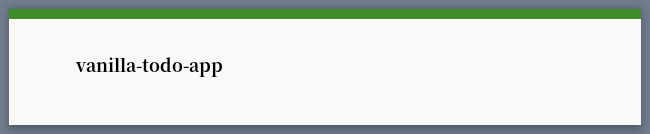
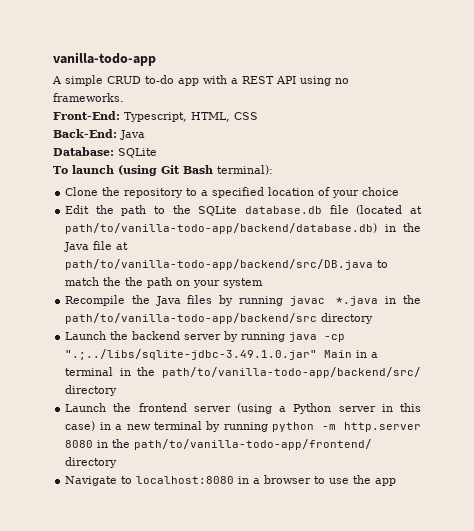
+ A simple CRUD to-do app with a REST API using no frameworks.
+ Front-End: Typescript, HTML, CSS
+ Back-End: Java
+ Database: SQLite
+ To launch (using Git Bash terminal):
+ Clone the repository to a specified location of your choice
+ Edit the path to the SQLite database.db file (located at path/to/vanilla-todo-app/backend/database.db) in the Java file at path/to/vanilla-todo-app/backend/src/DB.java to match the the path on your system
+ Recompile the Java files by running javac *.java in the path/to/vanilla-todo-app/backend/src directory
+ Launch the backend server by running java -cp ".;../libs/sqlite-jdbc-3.49.1.0.jar" Main in a terminal in the path/to/vanilla-todo-app/backend/src/ directory
+ Launch the frontend server (using a Python server in this case) in a new terminal by running python -m http.server 8080 in the path/to/vanilla-todo-app/frontend/ directory
+ Navigate to localhost:8080 in a browser to use the app

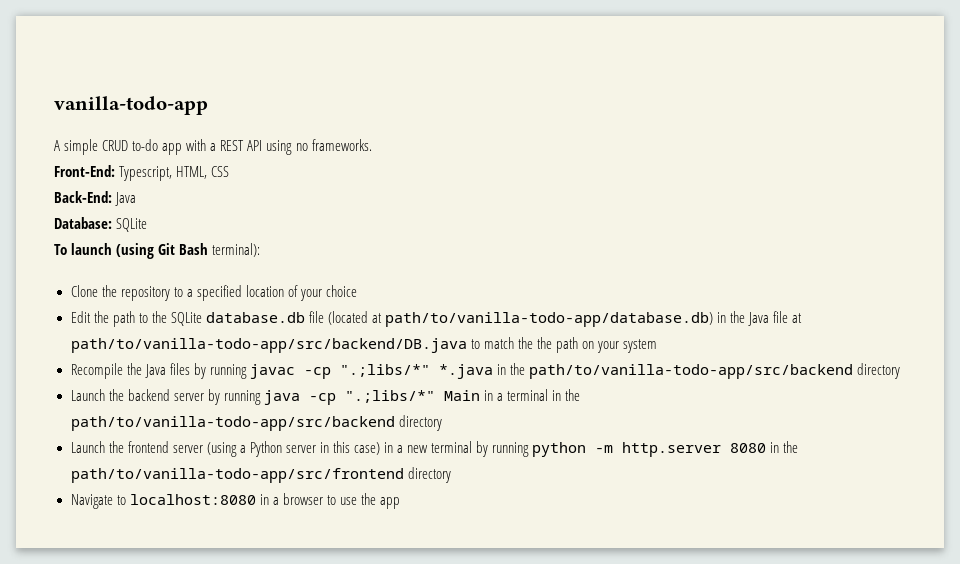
- Edit the path to the SQLite database.db file (located at path/to/vanilla-todo-app/backend/database.db) in the Java file at path/to/vanilla-todo-app/backend/src/DB.java to match the the path on your system
+ Edit the path to the SQLite database.db file (located at path/to/vanilla-todo-app/database.db) in the Java file at path/to/vanilla-todo-app/src/backend/DB.java to match the the path on your system
- Recompile the Java files by running javac *.java in the path/to/vanilla-todo-app/backend/src directory
+ Recompile the Java files by running javac -cp ".;libs/*" *.java in the path/to/vanilla-todo-app/src/backend directory
- Launch the backend server by running java -cp ".;../libs/sqlite-jdbc-3.49.1.0.jar" Main in a terminal in the path/to/vanilla-todo-app/backend/src/ directory
+ Launch the backend server by running java -cp ".;libs/*" Main in a terminal in the path/to/vanilla-todo-app/src/backend directory
- Launch the frontend server (using a Python server in this case) in a new terminal by running python -m http.server 8080 in the path/to/vanilla-todo-app/frontend/ directory
+ Launch the frontend server (using a Python server in this case) in a new terminal by running python -m http.server 8080 in the path/to/vanilla-todo-app/src/frontend directory

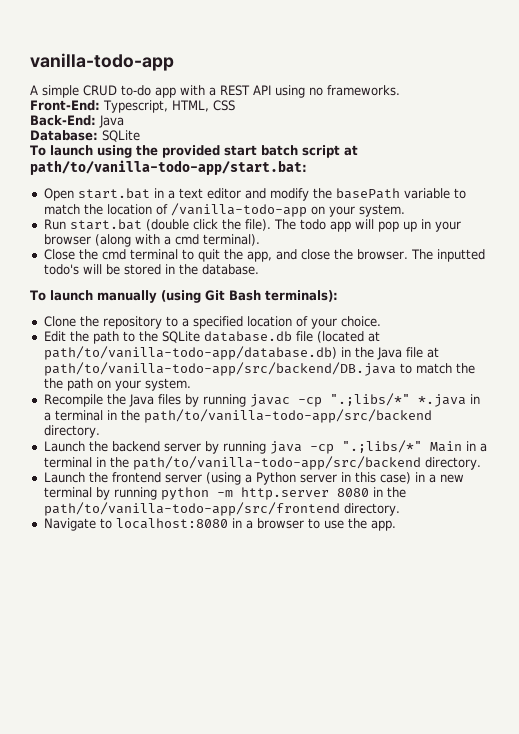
- To launch (using Git Bash terminal):
+ To launch using the provided start batch script at path/to/vanilla-todo-app/start.bat:
+ Open start.bat in a text editor and modify the basePath variable to match the location of /vanilla-todo-app on your system.
+ Run start.bat (double click the file). The todo app will pop up in your browser (along with a cmd terminal).
+ Close the cmd terminal to quit the app, and close the browser. The inputted todo's will be stored in the database.
+ To launch manually (using Git Bash terminals):
- Clone the repository to a specified location of your choice
+ Clone the repository to a specified location of your choice.
- Edit the path to the SQLite database.db file (located at path/to/vanilla-todo-app/database.db) in the Java file at path/to/vanilla-todo-app/src/backend/DB.java to match the the path on your system
+ Edit the path to the SQLite database.db file (located at path/to/vanilla-todo-app/database.db) in the Java file at path/to/vanilla-todo-app/src/backend/DB.java to match the the path on your system.
- Recompile the Java files by running javac -cp ".;libs/*" *.java in the path/to/vanilla-todo-app/src/backend directory
+ Recompile the Java files by running javac -cp ".;libs/*" *.java in a terminal in the path/to/vanilla-todo-app/src/backend directory.
- Launch the backend server by running java -cp ".;libs/*" Main in a terminal in the path/to/vanilla-todo-app/src/backend directory
+ Launch the backend server by running java -cp ".;libs/*" Main in a terminal in the path/to/vanilla-todo-app/src/backend directory.
- Launch the frontend server (using a Python server in this case) in a new terminal by running python -m http.server 8080 in the path/to/vanilla-todo-app/src/frontend directory
+ Launch the frontend server (using a Python server in this case) in a new terminal by running python -m http.server 8080 in the path/to/vanilla-todo-app/src/frontend directory.
- Navigate to localhost:8080 in a browser to use the app
+ Navigate to localhost:8080 in a browser to use the app.

